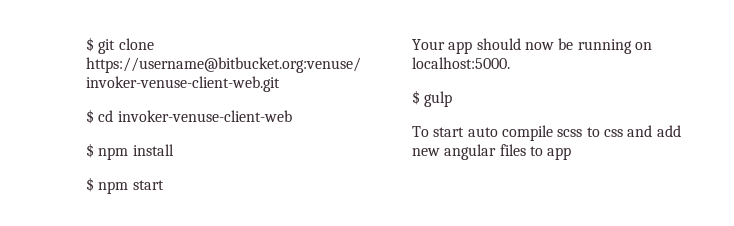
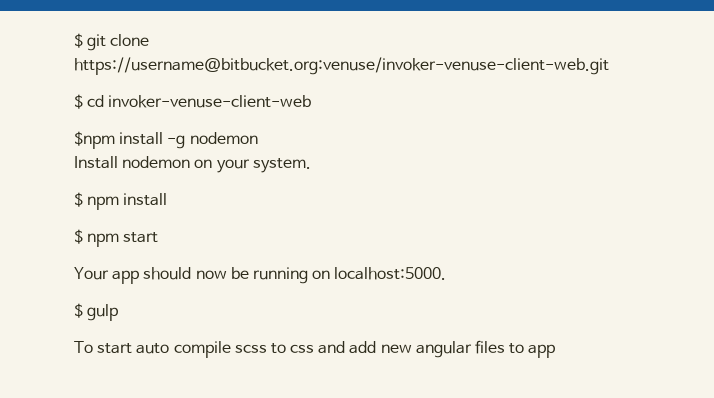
+ $npm install -g nodemon
+ Install nodemon on your system.

